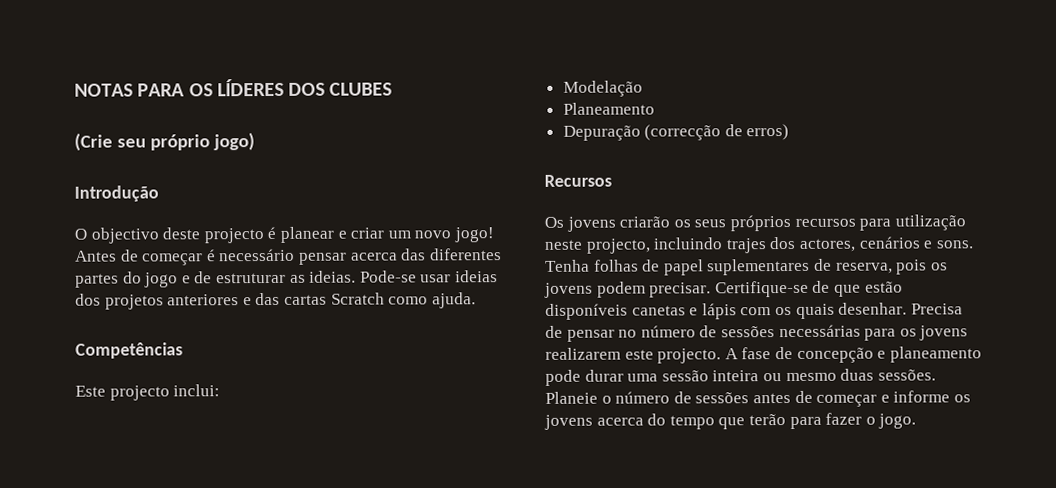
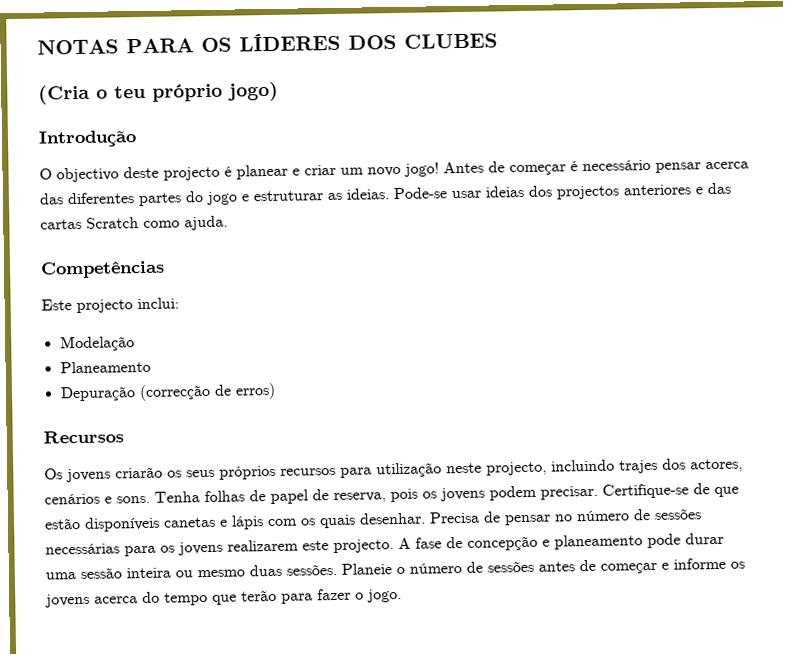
- (Crie seu próprio jogo)
+ (Cria o teu próprio jogo)
- Antes de começar é necessário pensar acerca das diferentes partes do jogo e de estruturar as ideias.
+ Antes de começar é necessário pensar acerca das diferentes partes do jogo e estruturar as ideias.
- Pode-se usar ideias dos projetos anteriores e das cartas Scratch como ajuda.
+ Pode-se usar ideias dos projectos anteriores e das cartas Scratch como ajuda.
- Tenha folhas de papel suplementares de reserva, pois os jovens podem precisar.
+ Tenha folhas de papel de reserva, pois os jovens podem precisar.

